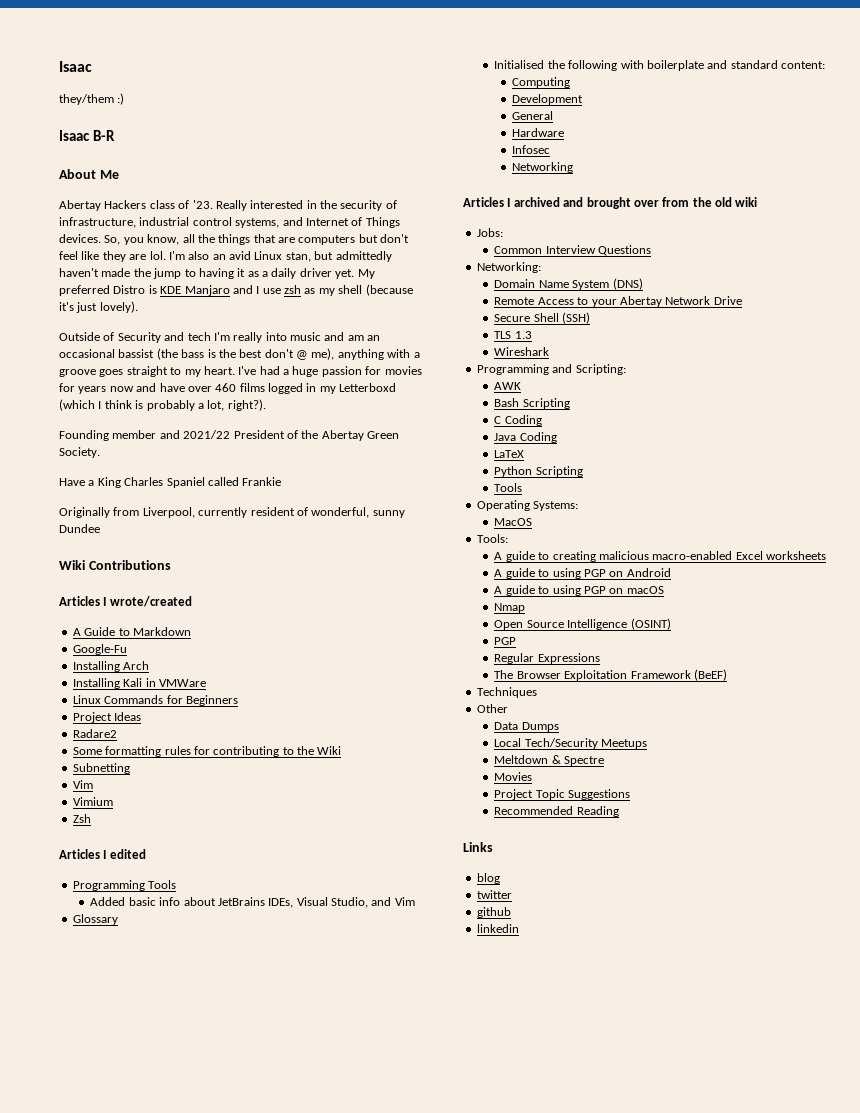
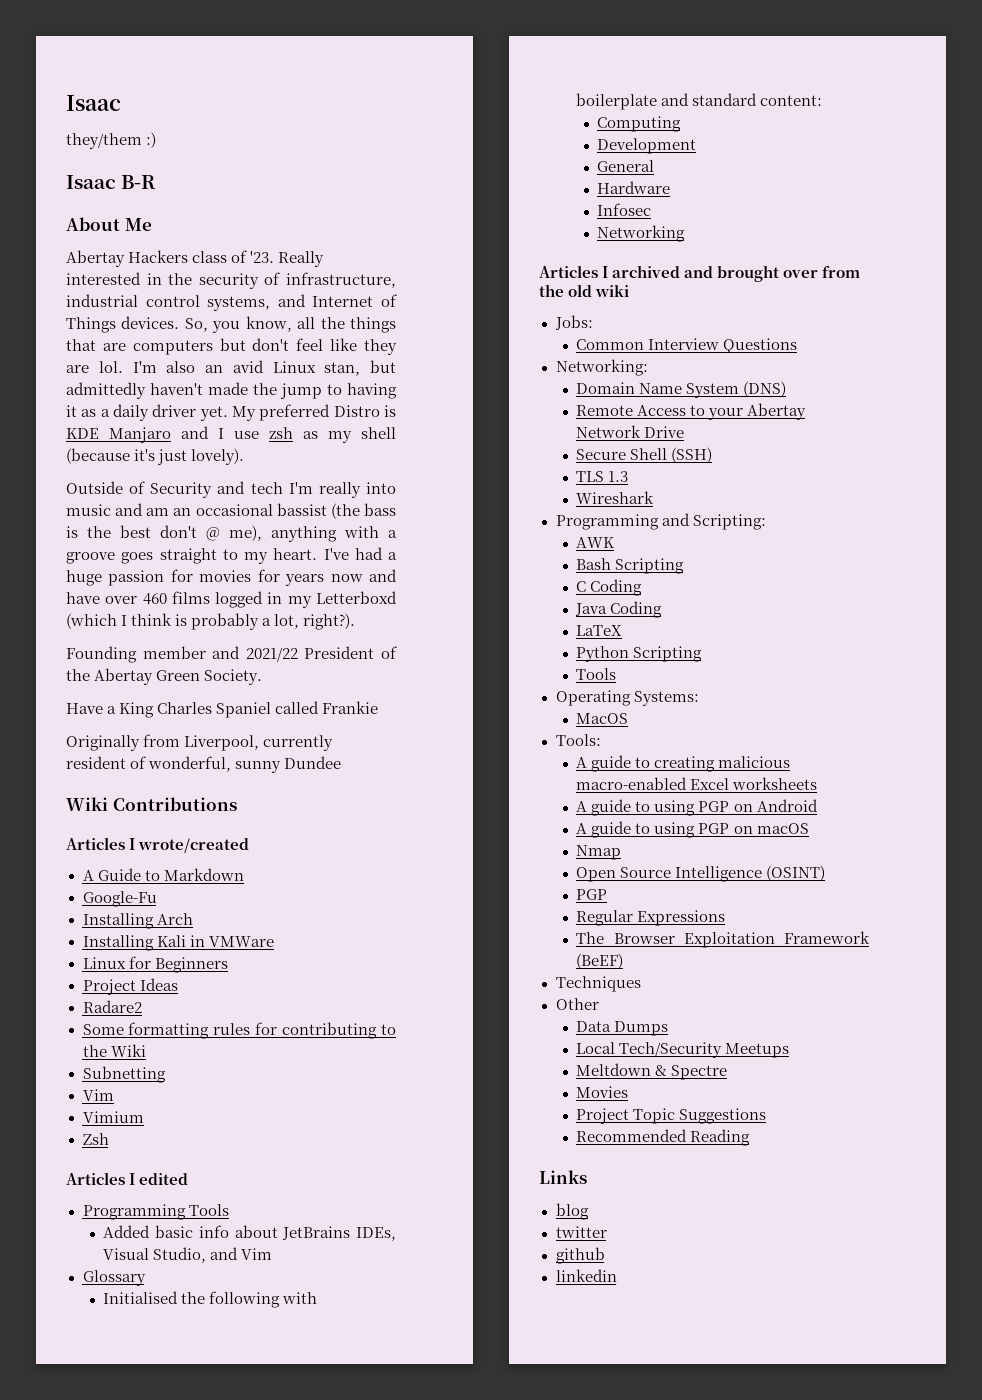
- Linux Commands for Beginners
+ Linux for Beginners

